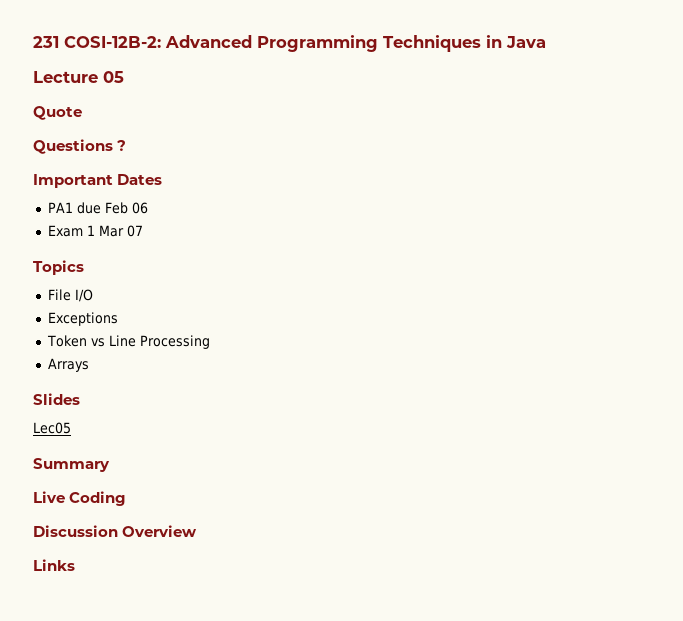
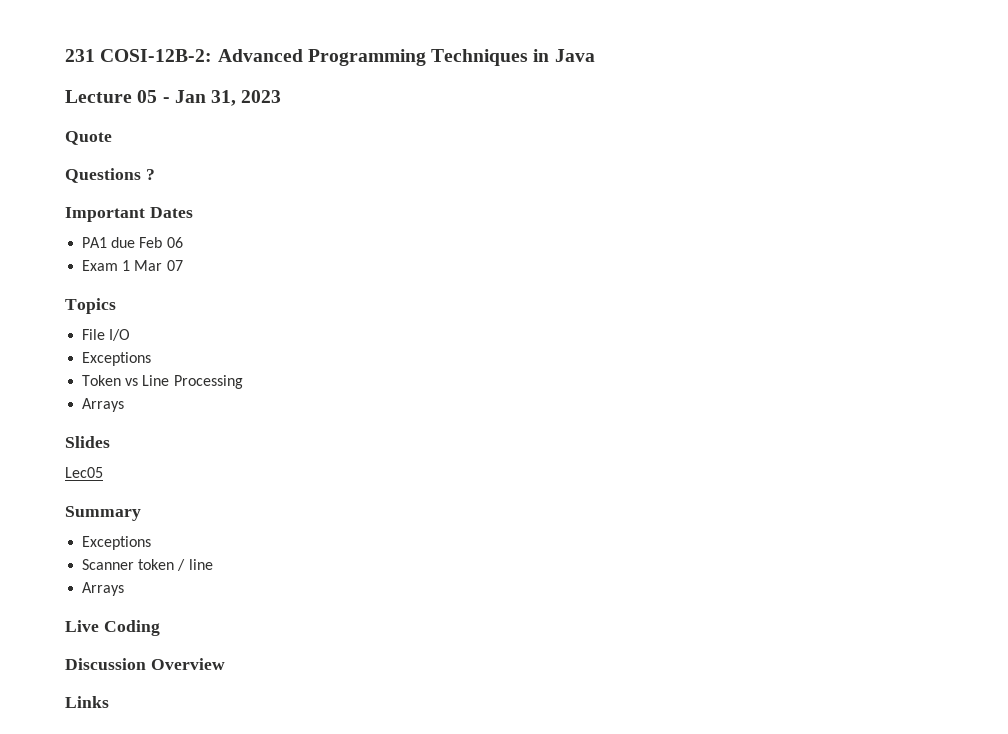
- Lecture 05
+ Lecture 05 - Jan 31, 2023
  Summary
+ Exceptions
+ Scanner token / line
+ Arrays

